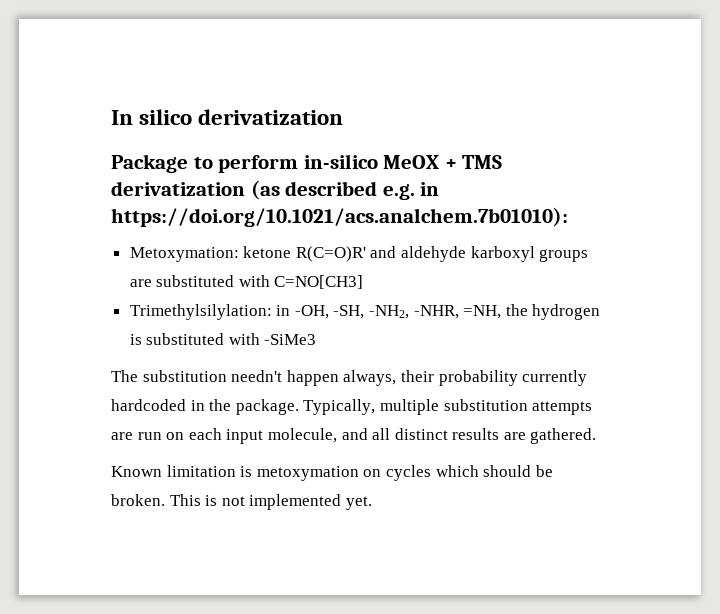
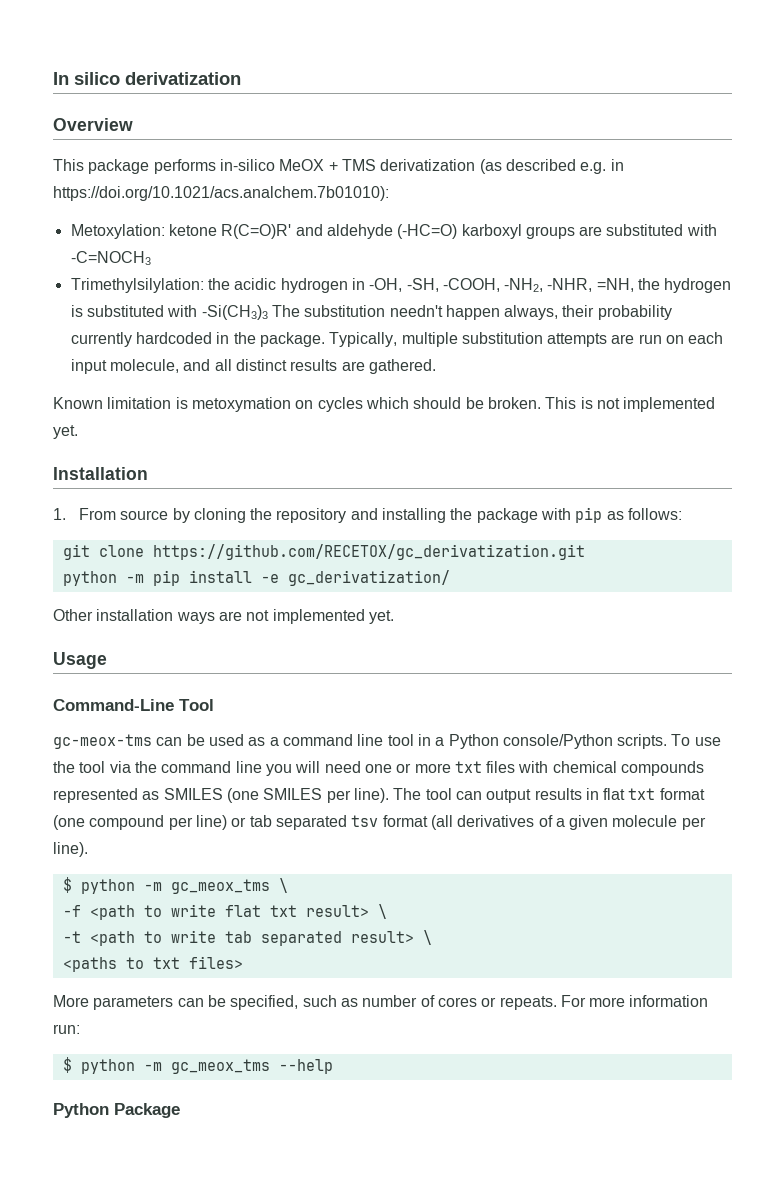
- Package to perform in-silico MeOX + TMS derivatization (as described e.g. in https://doi.org/10.1021/acs.analchem.7b01010):
+ Overview
+ This package performs in-silico MeOX + TMS derivatization (as described e.g. in https://doi.org/10.1021/acs.analchem.7b01010):
- Metoxymation: ketone R(C=O)R' and aldehyde karboxyl groups are substituted with C=NO[CH3]
+ Metoxylation: ketone R(C=O)R' and aldehyde (-HC=O) karboxyl groups are substituted with -C=NOCH3
- Trimethylsilylation: in -OH, -SH, -NH2, -NHR, =NH, the hydrogen is substituted with -SiMe3
- The substitution needn't happen always, their probability currently hardcoded in the package.
+ Trimethylsilylation: the acidic hydrogen in -OH, -SH, -COOH, -NH2, -NHR, =NH, the hydrogen is substituted with -Si(CH3)3 The substitution needn't happen always, their probability currently hardcoded in the package.
+ Installation
+ 1. From source by cloning the repository and installing the package with pip as follows:
+ git clone https://github.com/RECETOX/gc_derivatization.git
+ python -m pip install -e gc_derivatization/
+ Other installation ways are not implemented yet.
+ Usage
+ Command-Line Tool
+ gc-meox-tms can be used as a command line tool in a Python console/Python scripts. To use the tool via the command line you will need one or more txt files with chemical compounds represented as SMILES (one SMILES per line). The tool can output results in flat txt format (one compound per line) or tab separated tsv format (all derivatives of a given molecule per line).
+ $ python -m gc_meox_tms \
+ -f <path to write flat txt result> \
+ -t <path to write tab separated result> \
+ <paths to txt files>
+ More parameters can be specified, such as number of cores or repeats. For more information run:
+ $ python -m gc_meox_tms --help
+ Python Package

